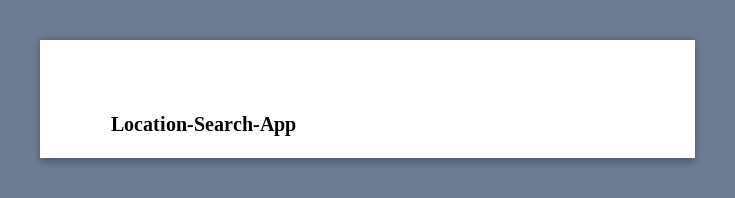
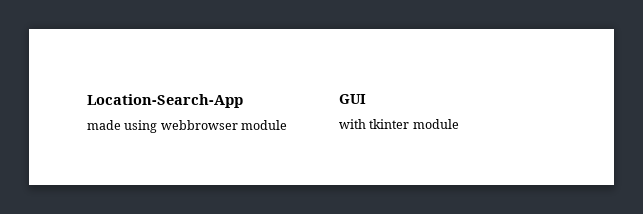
+ made using webbrowser module
+ GUI
+ with tkinter module

